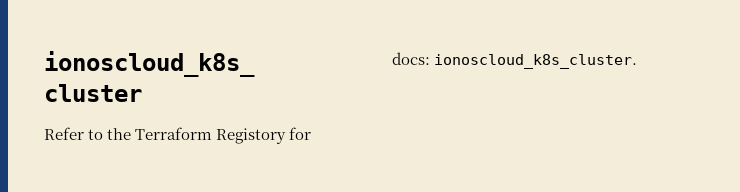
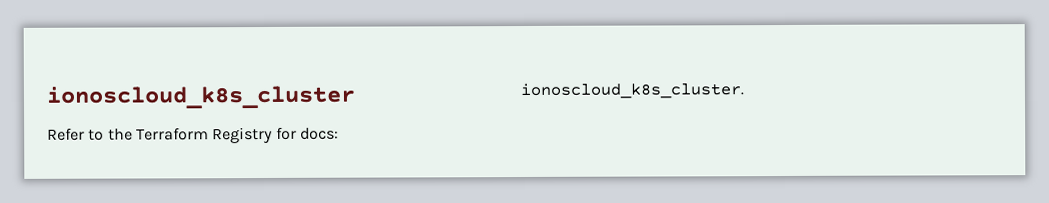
- Refer to the Terraform Registory for docs: ionoscloud_k8s_cluster.
+ Refer to the Terraform Registry for docs: ionoscloud_k8s_cluster.

